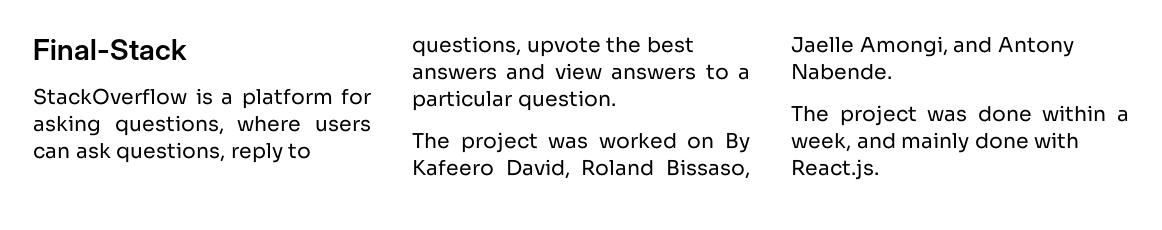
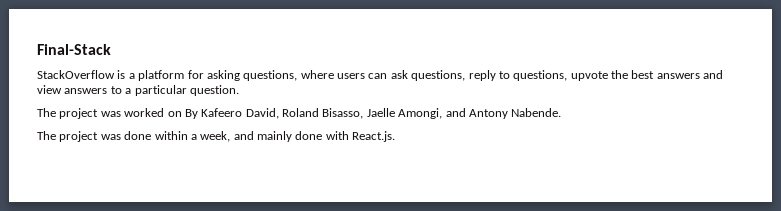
- The project was worked on By Kafeero David, Roland Bissaso, Jaelle Amongi, and Antony Nabende.
+ The project was worked on By Kafeero David, Roland Bisasso, Jaelle Amongi, and Antony Nabende.

